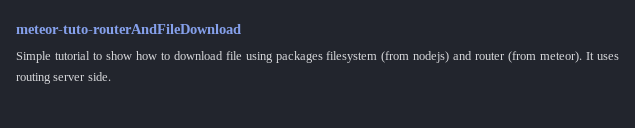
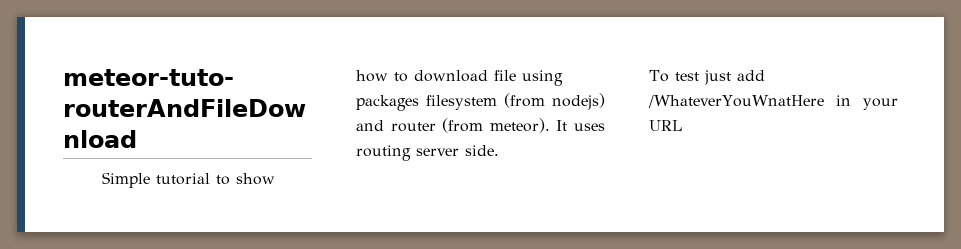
+ To test just add /WhateverYouWnatHere in your URL

